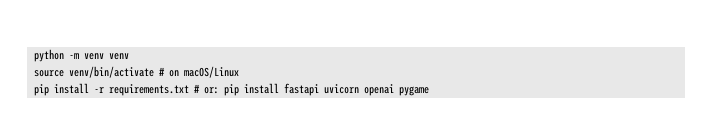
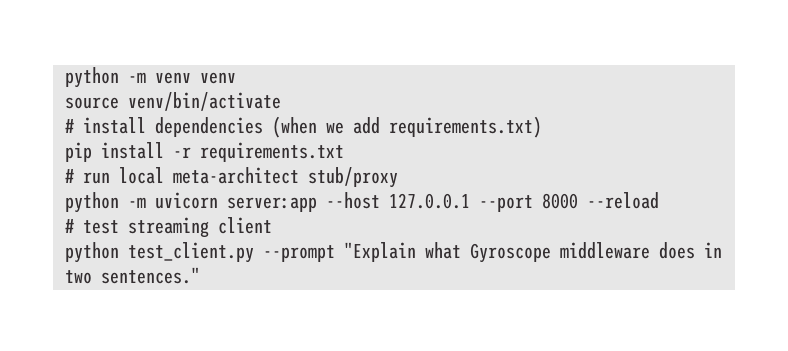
- source venv/bin/activate # on macOS/Linux
- pip install -r requirements.txt # or: pip install fastapi uvicorn openai pygame
+ source venv/bin/activate
+ # install dependencies (when we add requirements.txt)
+ pip install -r requirements.txt
+ # run local meta-architect stub/proxy
+ python -m uvicorn server:app --host 127.0.0.1 --port 8000 --reload
+ # test streaming client
+ python test_client.py --prompt "Explain what Gyroscope middleware does in two sentences."

